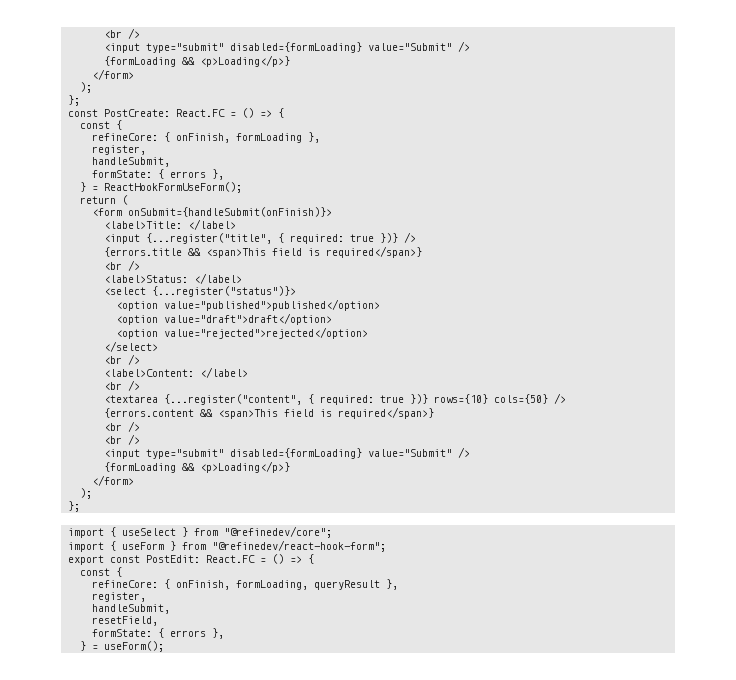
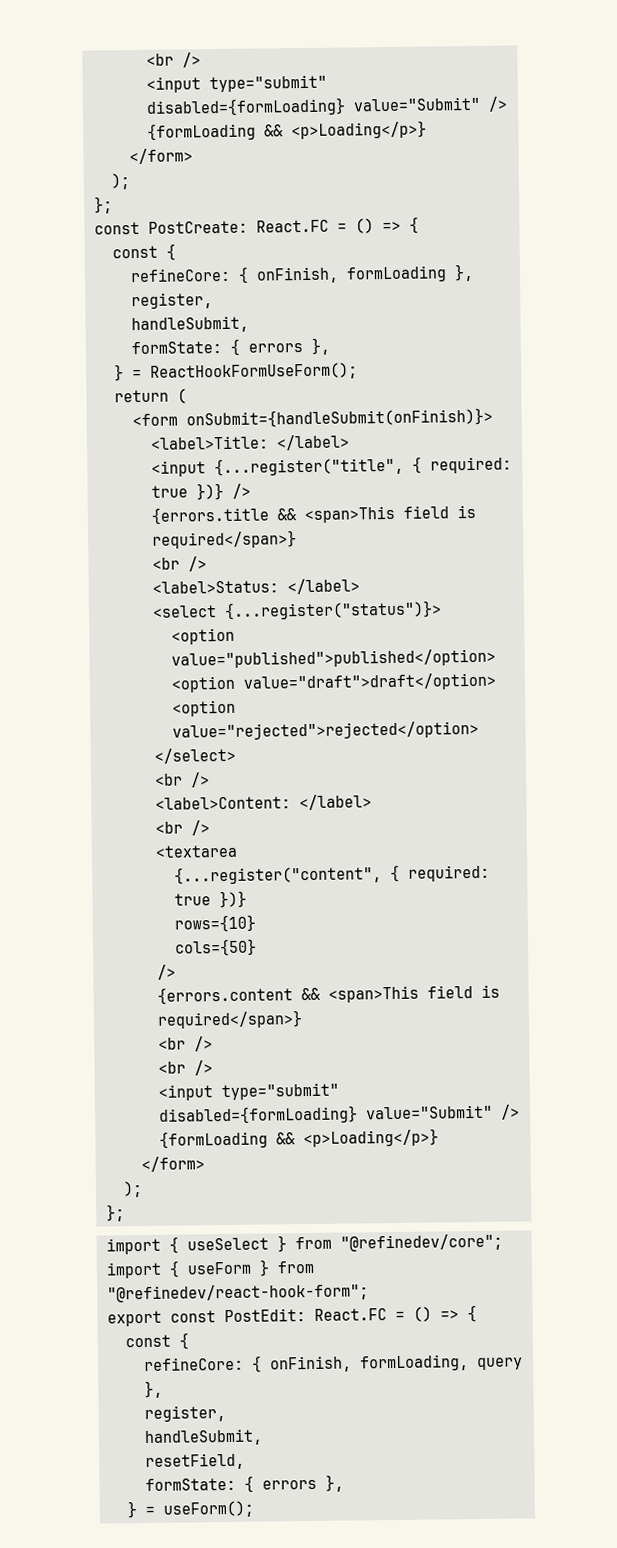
- <textarea {...register("content", { required: true })} rows={10} cols={50} />
+ <textarea
+ {...register("content", { required: true })}
+ rows={10}
+ cols={50}
+ />
- refineCore: { onFinish, formLoading, queryResult },
+ refineCore: { onFinish, formLoading, query },

